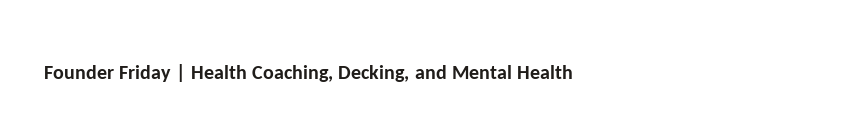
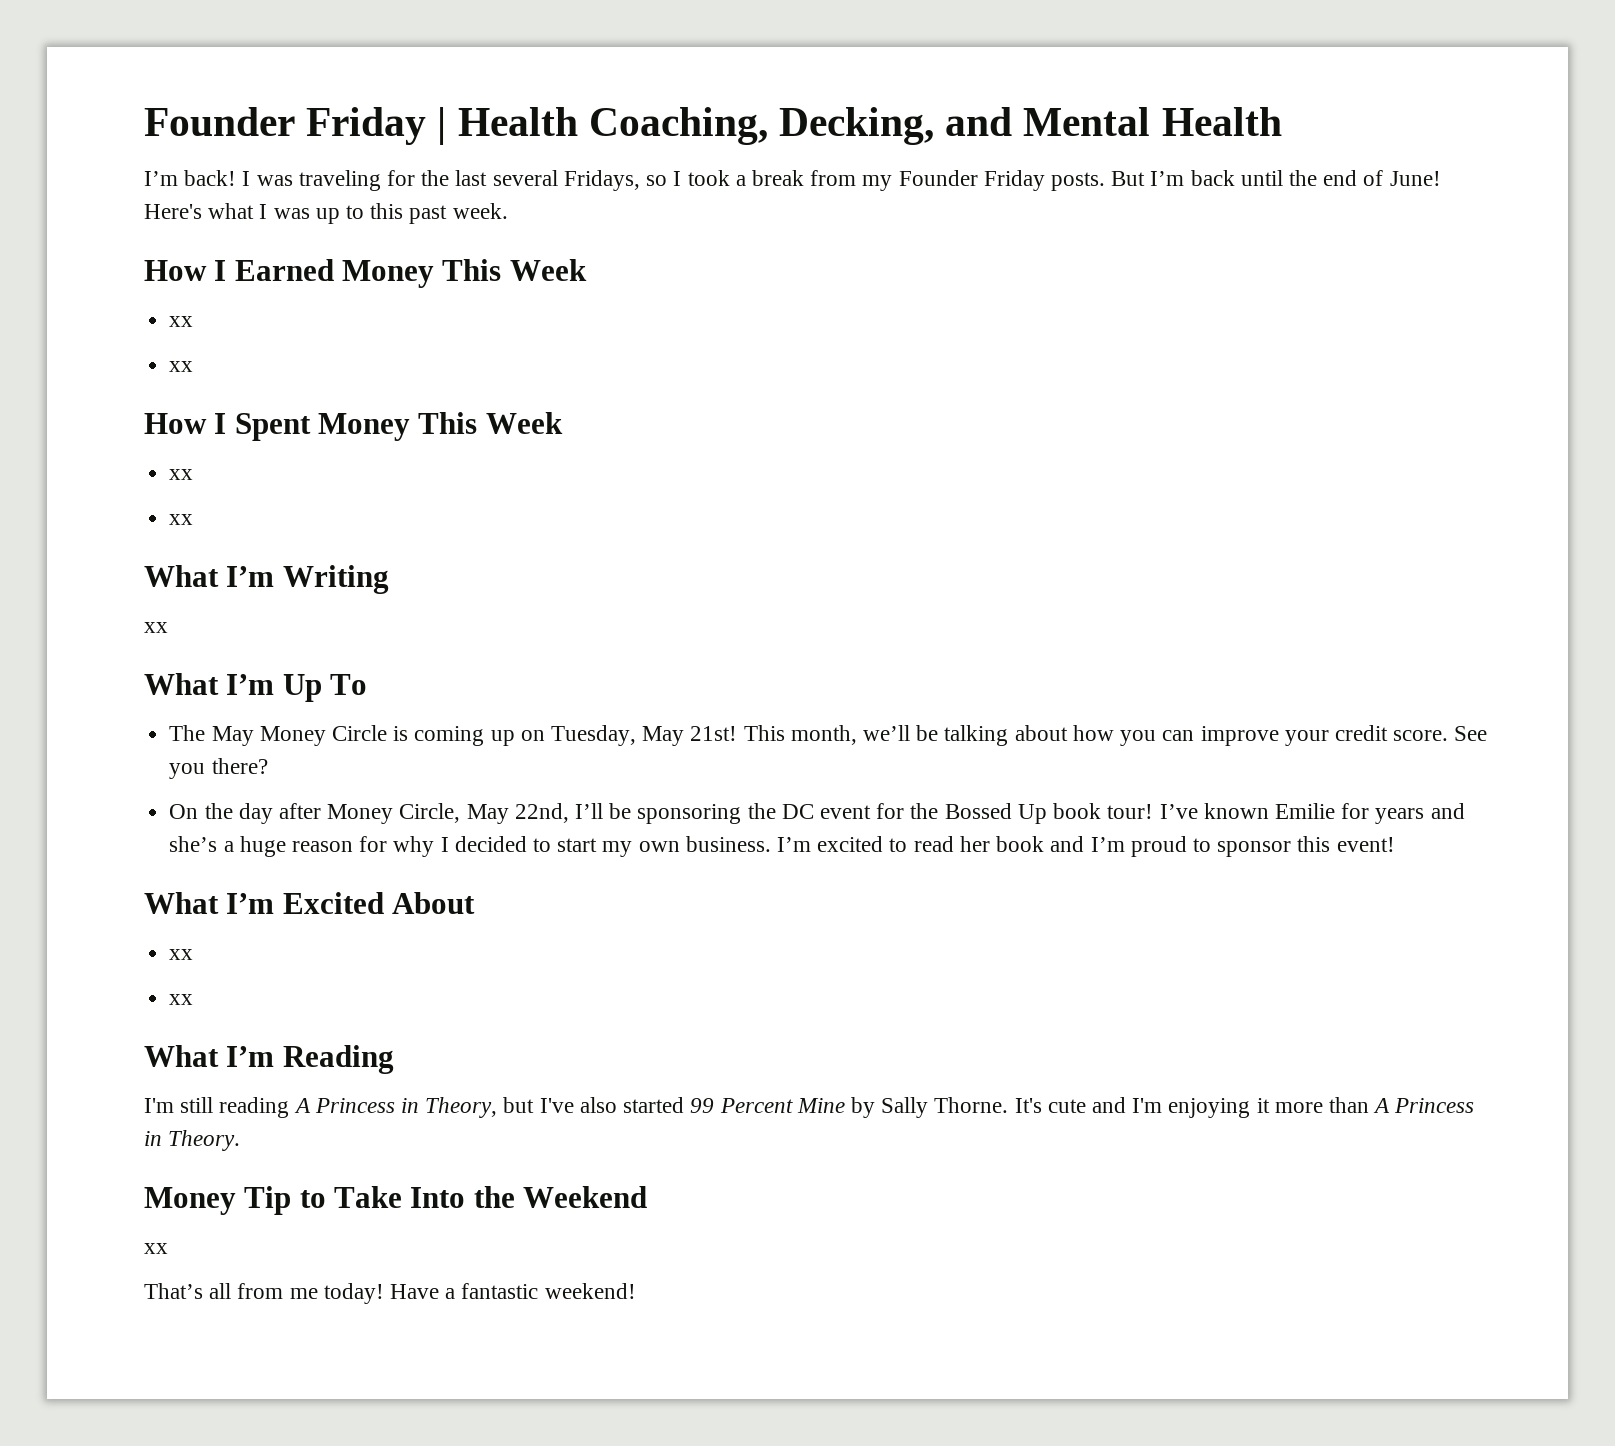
+ I’m back! I was traveling for the last several Fridays, so I took a break from my Founder Friday posts. But I’m back until the end of June! Here's what I was up to this past week.
+ How I Earned Money This Week
+ xx
+ xx
+ How I Spent Money This Week
+ xx
+ xx
+ What I’m Writing
+ xx
+ What I’m Up To
+ The May Money Circle is coming up on Tuesday, May 21st! This month, we’ll be talking about how you can improve your credit score. See you there?
+ On the day after Money Circle, May 22nd, I’ll be sponsoring the DC event for the Bossed Up book tour! I’ve known Emilie for years and she’s a huge reason for why I decided to start my own business. I’m excited to read her book and I’m proud to sponsor this event!
+ What I’m Excited About
+ xx
+ xx
+ What I’m Reading
+ I'm still reading A Princess in Theory, but I've also started 99 Percent Mine by Sally Thorne. It's cute and I'm enjoying it more than A Princess in Theory.
+ Money Tip to Take Into the Weekend
+ xx
+ That’s all from me today! Have a fantastic weekend!

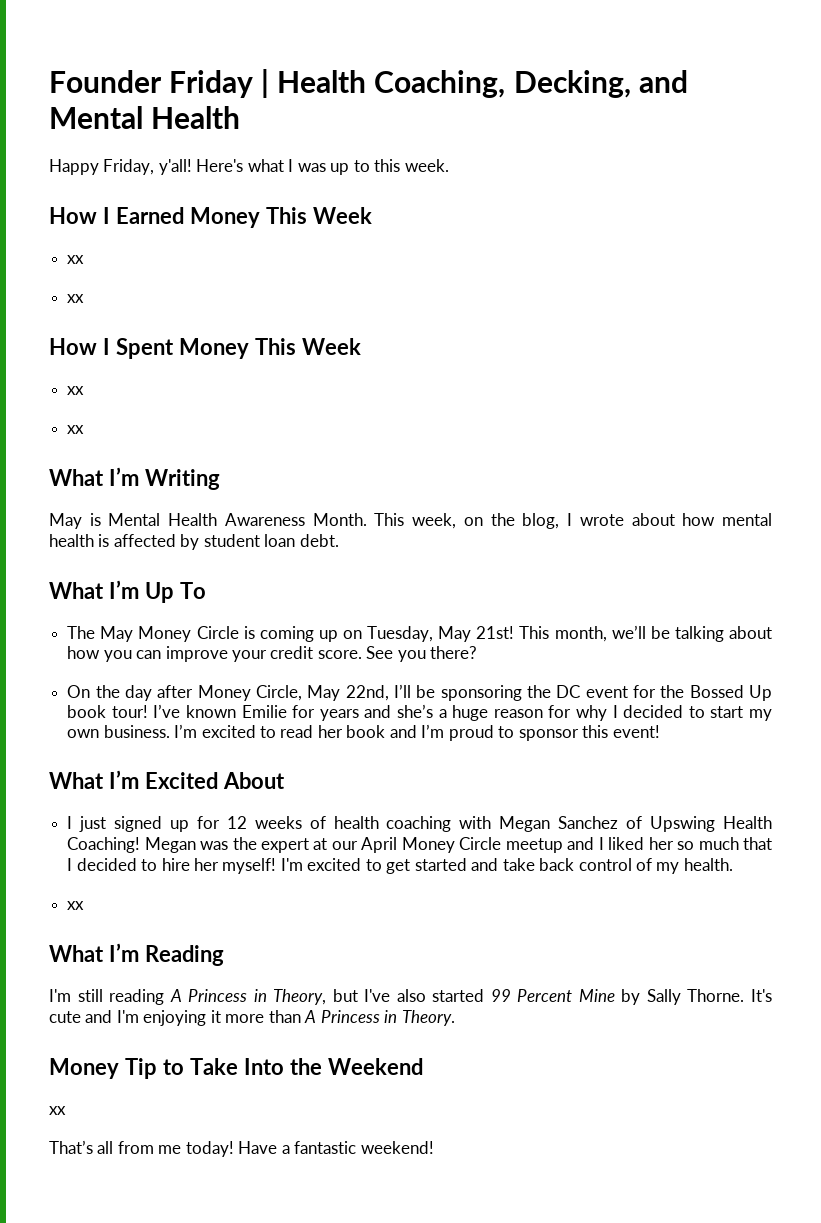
- I’m back! I was traveling for the last several Fridays, so I took a break from my Founder Friday posts. But I’m back until the end of June!
+ Happy Friday, y'all!
- Here's what I was up to this past week.
+ Here's what I was up to this week.
  What I’m Writing
- xx
+ May is Mental Health Awareness Month. This week, on the blog, I wrote about how mental health is affected by student loan debt.
  What I’m Excited About
- xx
+ I just signed up for 12 weeks of health coaching with Megan Sanchez of Upswing Health Coaching! Megan was the expert at our April Money Circle meetup and I liked her so much that I decided to hire her myself! I'm excited to get started and take back control of my health.

